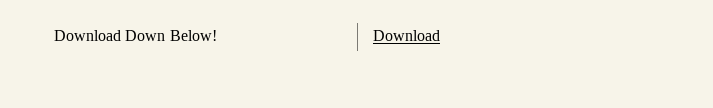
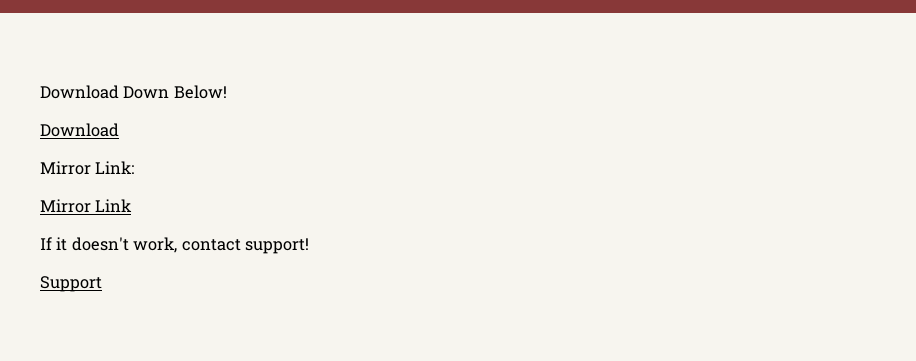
+ Mirror Link:
+ Mirror Link
+ If it doesn't work, contact support!
+ Support

